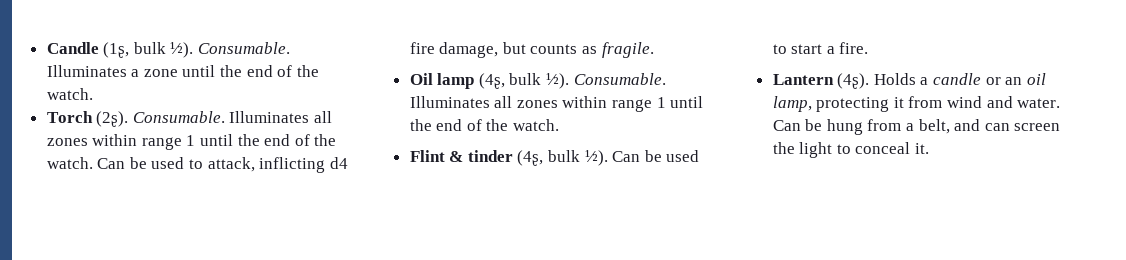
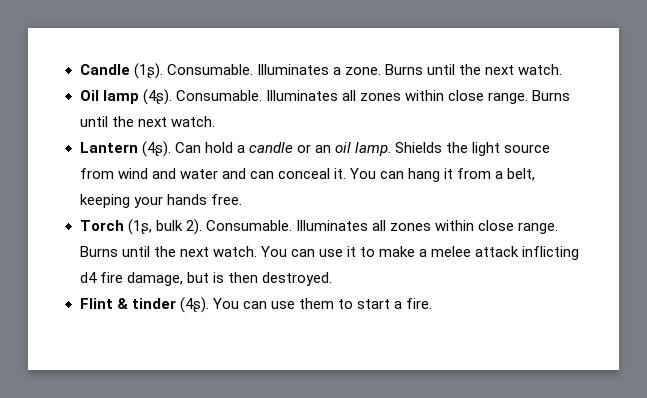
- Candle (1ʂ, bulk ½). Consumable. Illuminates a zone until the end of the watch.
- Torch (2ʂ). Consumable. Illuminates all zones within range 1 until the end of the watch. Can be used to attack, inflicting d4 fire damage, but counts as fragile.
- Oil lamp (4ʂ, bulk ½). Consumable. Illuminates all zones within range 1 until the end of the watch.
- Flint & tinder (4ʂ, bulk ½). Can be used to start a fire.
- Lantern (4ʂ). Holds a candle or an oil lamp, protecting it from wind and water. Can be hung from a belt, and can screen the light to conceal it.
+ Candle (1ʂ). Consumable. Illuminates a zone. Burns until the next watch.
+ Oil lamp (4ʂ). Consumable. Illuminates all zones within close range. Burns until the next watch.
+ Lantern (4ʂ). Can hold a candle or an oil lamp. Shields the light source from wind and water and can conceal it. You can hang it from a belt, keeping your hands free.
+ Torch (1ʂ, bulk 2). Consumable. Illuminates all zones within close range. Burns until the next watch. You can use it to make a melee attack inflicting d4 fire damage, but is then destroyed.
+ Flint & tinder (4ʂ). You can use them to start a fire.

